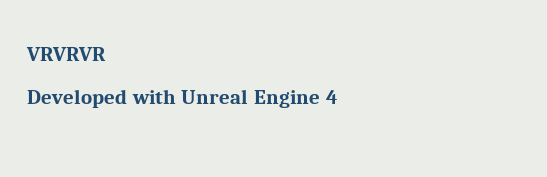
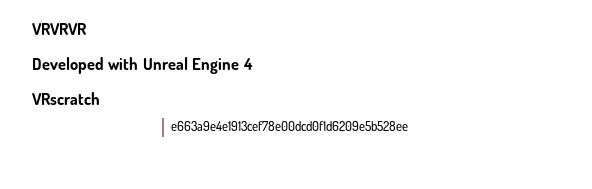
+ VRscratch
+ e663a9e4e1913cef78e00dcd0f1d6209e5b528ee

